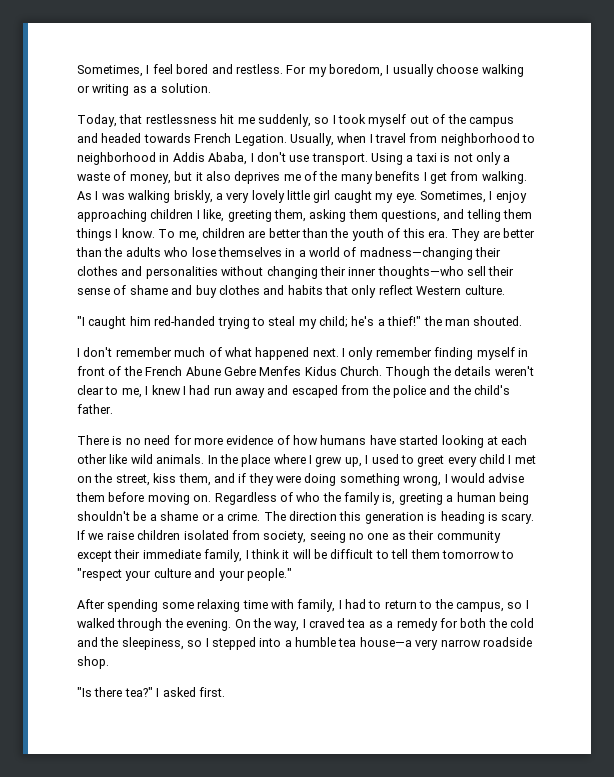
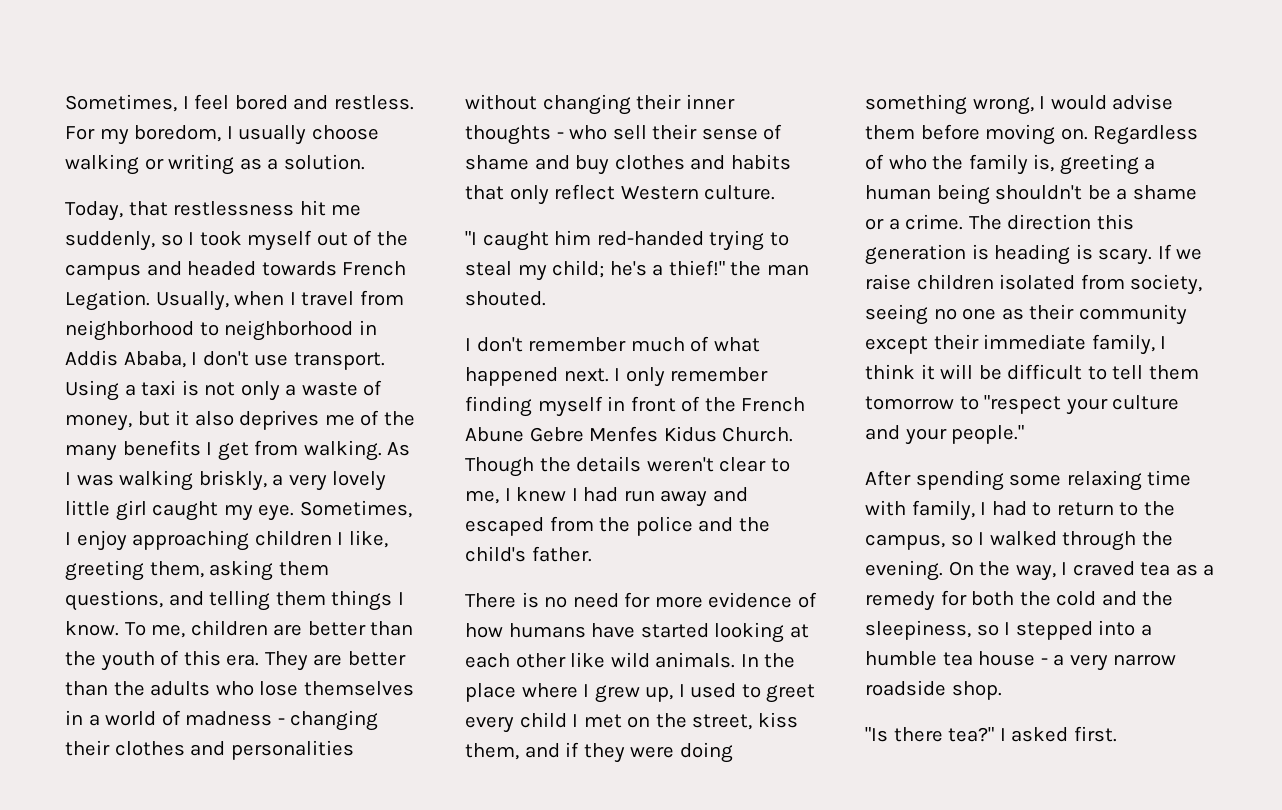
- They are better than the adults who lose themselves in a world of madness—changing their clothes and personalities without changing their inner thoughts—who sell their sense of shame and buy clothes and habits that only reflect Western culture.
+ They are better than the adults who lose themselves in a world of madness - changing their clothes and personalities without changing their inner thoughts - who sell their sense of shame and buy clothes and habits that only reflect Western culture.
- On the way, I craved tea as a remedy for both the cold and the sleepiness, so I stepped into a humble tea house—a very narrow roadside shop.
+ On the way, I craved tea as a remedy for both the cold and the sleepiness, so I stepped into a humble tea house - a very narrow roadside shop.

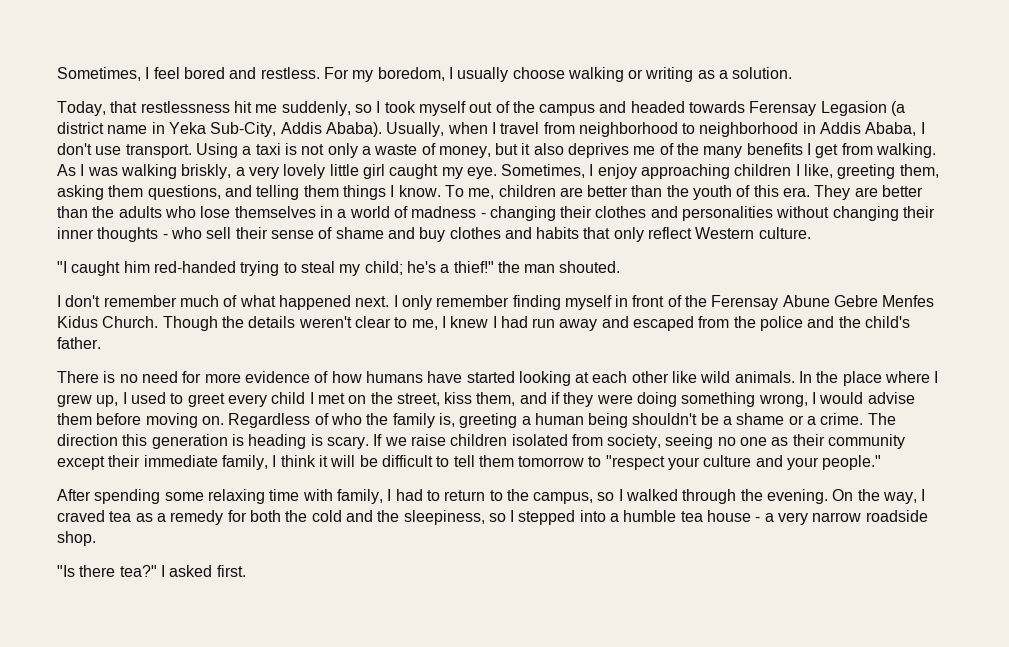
- Today, that restlessness hit me suddenly, so I took myself out of the campus and headed towards French Legation.
+ Today, that restlessness hit me suddenly, so I took myself out of the campus and headed towards Ferensay Legasion (a district name in Yeka Sub-City, Addis Ababa).
- I only remember finding myself in front of the French Abune Gebre Menfes Kidus Church.
+ I only remember finding myself in front of the Ferensay Abune Gebre Menfes Kidus Church.

